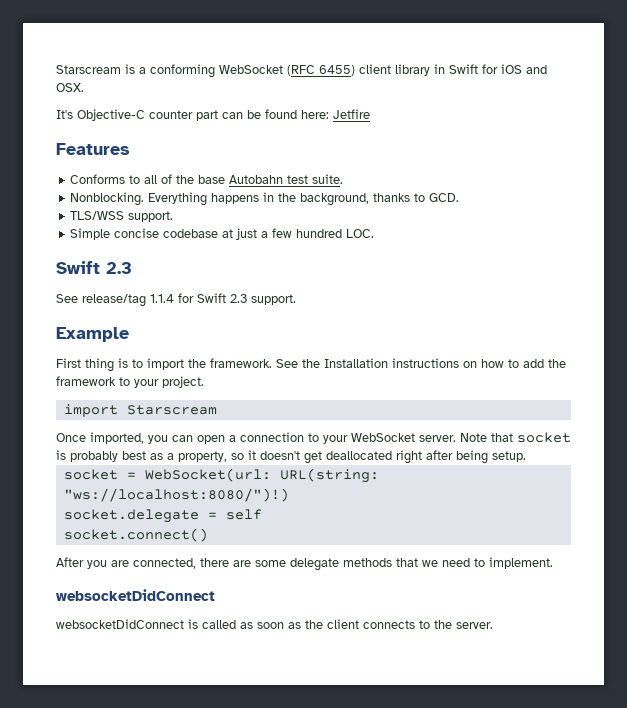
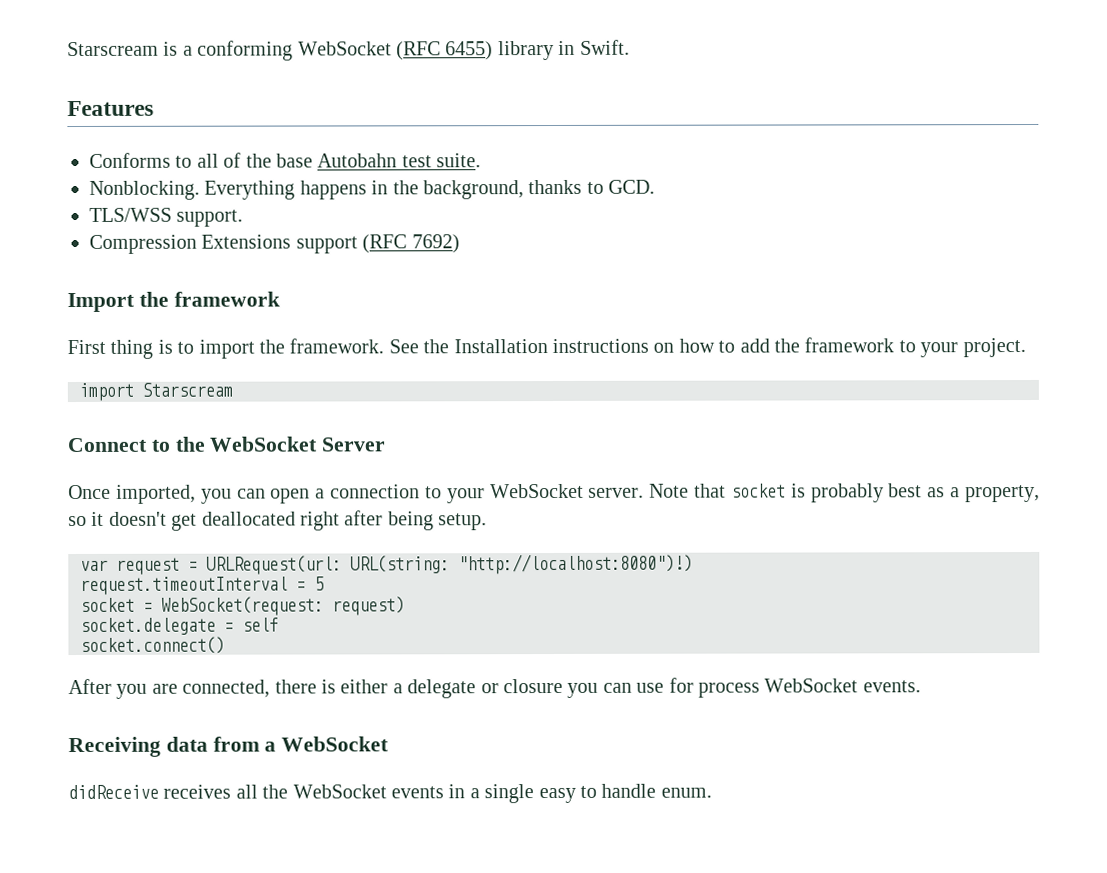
- Starscream is a conforming WebSocket (RFC 6455) client library in Swift for iOS and OSX.
- It's Objective-C counter part can be found here: Jetfire
+ Starscream is a conforming WebSocket (RFC 6455) library in Swift.
- Simple concise codebase at just a few hundred LOC.
- Swift 2.3
- See release/tag 1.1.4 for Swift 2.3 support.
- Example
+ Compression Extensions support (RFC 7692)
+ Import the framework
+ Connect to the WebSocket Server
+ var request = URLRequest(url: URL(string: "http://localhost:8080")!)
+ request.timeoutInterval = 5
- socket = WebSocket(url: URL(string: "ws://localhost:8080/")!)
+ socket = WebSocket(request: request)
- After you are connected, there are some delegate methods that we need to implement.
- websocketDidConnect
- websocketDidConnect is called as soon as the client connects to the server.
+ After you are connected, there is either a delegate or closure you can use for process WebSocket events.
+ Receiving data from a WebSocket
+ didReceive receives all the WebSocket events in a single easy to handle enum.

